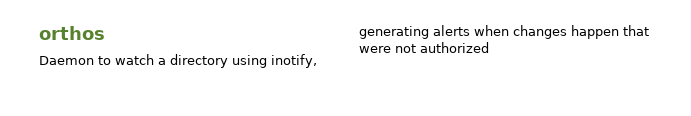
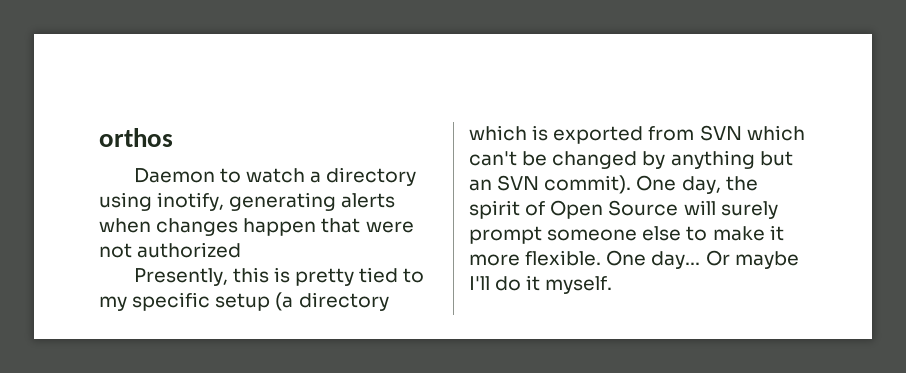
+ Presently, this is pretty tied to my specific setup (a directory which is exported from SVN which can't be changed by anything but an SVN commit). One day, the spirit of Open Source will surely prompt someone else to make it more flexible. One day... Or maybe I'll do it myself.

